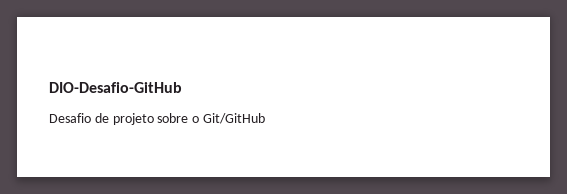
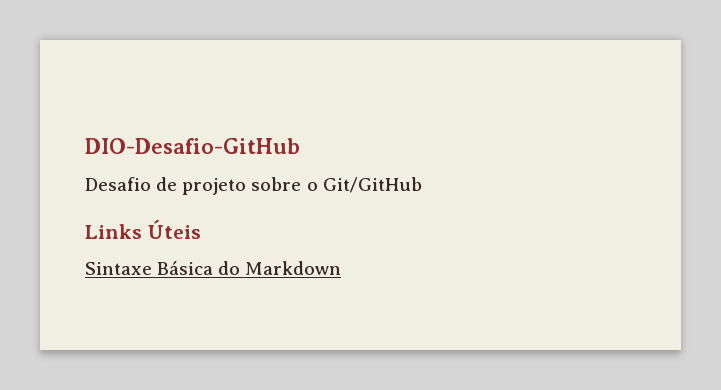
+ Links Úteis
+ Sintaxe Básica do Markdown

